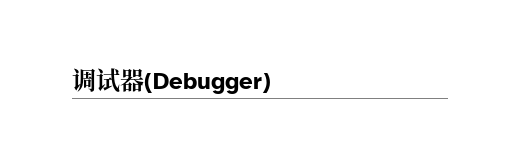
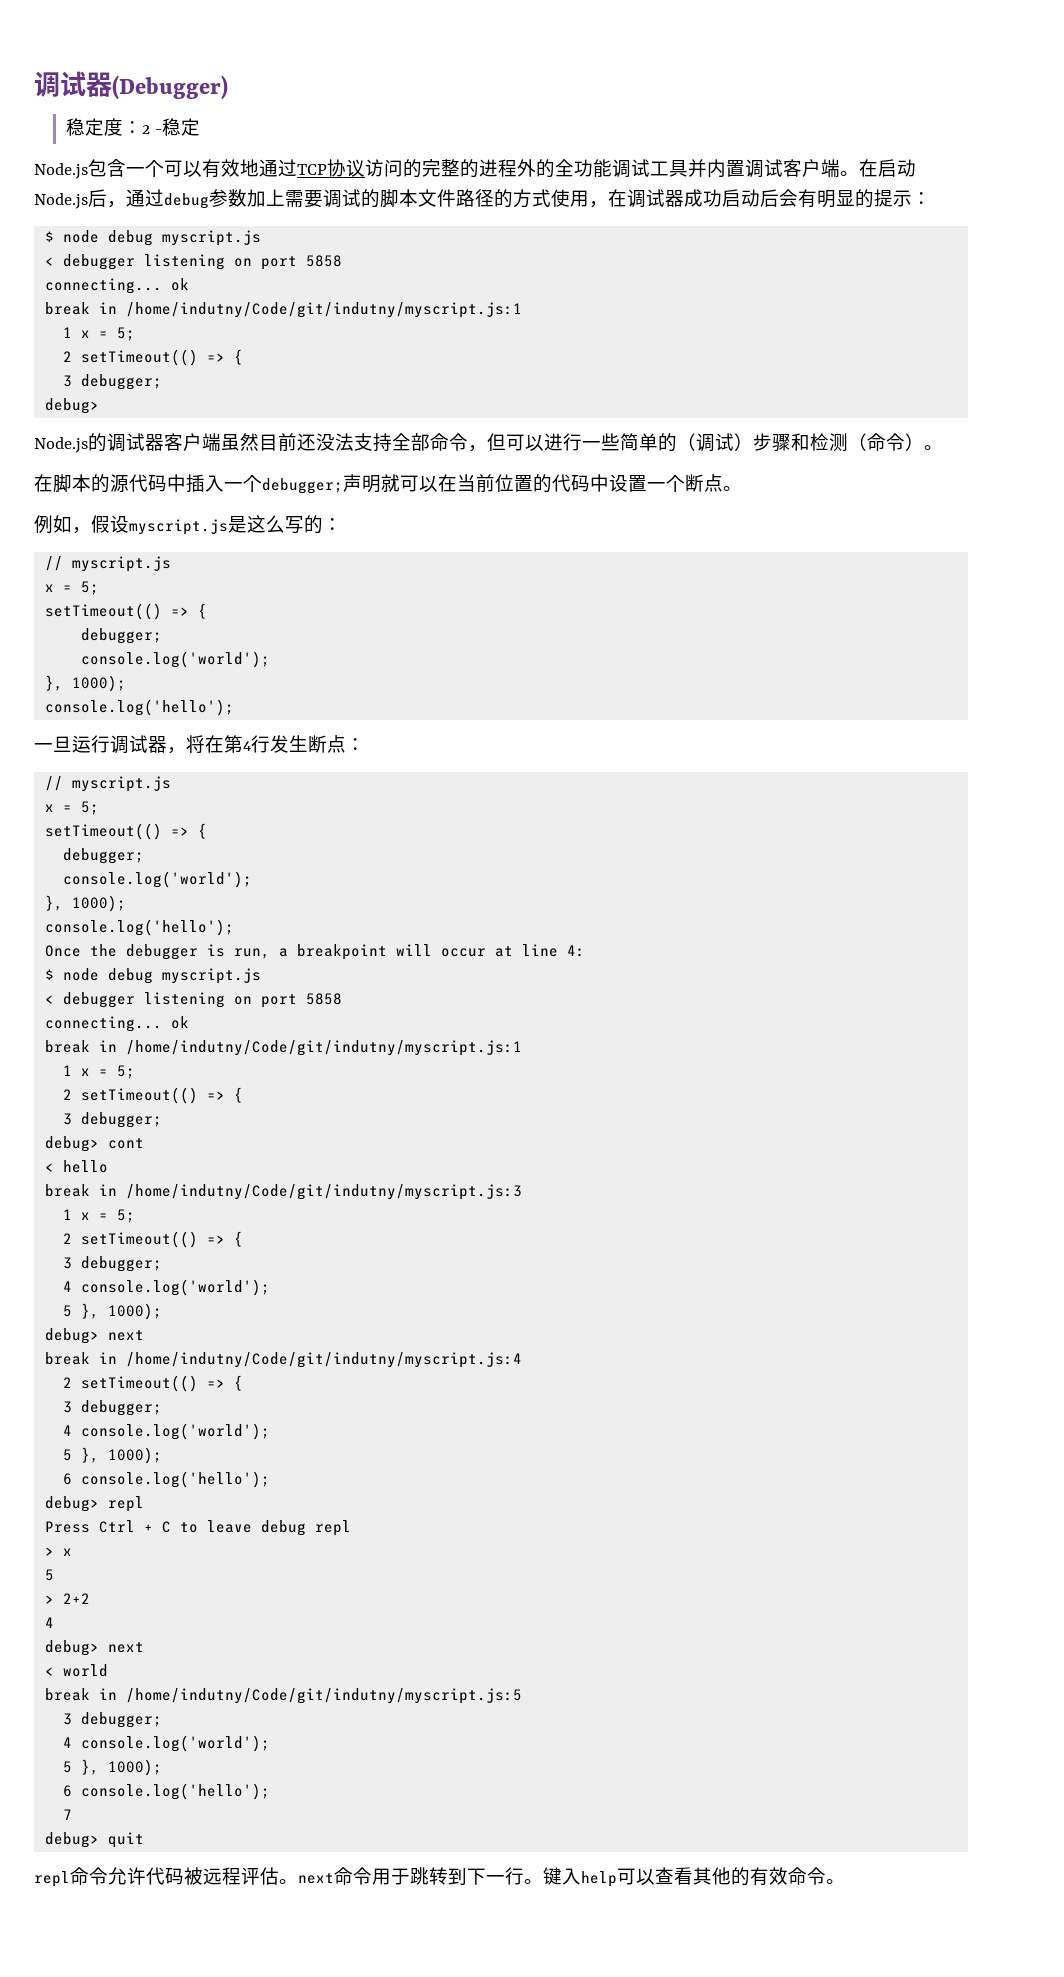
+ 稳定度：2 -稳定
+ Node.js包含一个可以有效地通过TCP协议访问的完整的进程外的全功能调试工具并内置调试客户端。在启动Node.js后，通过debug参数加上需要调试的脚本文件路径的方式使用，在调试器成功启动后会有明显的提示：
+ $ node debug myscript.js
+ < debugger listening on port 5858
+ connecting... ok
+ break in /home/indutny/Code/git/indutny/myscript.js:1
+ 1 x = 5;
+ 2 setTimeout(() => {
+ 3 debugger;
+ debug>
+ Node.js的调试器客户端虽然目前还没法支持全部命令，但可以进行一些简单的（调试）步骤和检测（命令）。
+ 在脚本的源代码中插入一个debugger;声明就可以在当前位置的代码中设置一个断点。
+ 例如，假设myscript.js是这么写的：
+ // myscript.js
+ x = 5;
+ setTimeout(() => {
+ debugger;
+ console.log('world');
+ }, 1000);
+ console.log('hello');
+ 一旦运行调试器，将在第4行发生断点：
+ // myscript.js
+ x = 5;
+ setTimeout(() => {
+ debugger;
+ console.log('world');
+ }, 1000);
+ console.log('hello');
+ Once the debugger is run, a breakpoint will occur at line 4:
+ $ node debug myscript.js
+ < debugger listening on port 5858
+ connecting... ok
+ break in /home/indutny/Code/git/indutny/myscript.js:1
+ 1 x = 5;
+ 2 setTimeout(() => {
+ 3 debugger;
+ debug> cont
+ < hello
+ break in /home/indutny/Code/git/indutny/myscript.js:3
+ 1 x = 5;
+ 2 setTimeout(() => {
+ 3 debugger;
+ 4 console.log('world');
+ 5 }, 1000);
+ debug> next
+ break in /home/indutny/Code/git/indutny/myscript.js:4
+ 2 setTimeout(() => {
+ 3 debugger;
+ 4 console.log('world');
+ 5 }, 1000);
+ 6 console.log('hello');
+ debug> repl
+ Press Ctrl + C to leave debug repl
+ > x
+ 5
+ > 2+2
+ 4
+ debug> next
+ < world
+ break in /home/indutny/Code/git/indutny/myscript.js:5
+ 3 debugger;
+ 4 console.log('world');
+ 5 }, 1000);
+ 6 console.log('hello');
+ 7
+ debug> quit
+ repl命令允许代码被远程评估。next命令用于跳转到下一行。键入help可以查看其他的有效命令。

